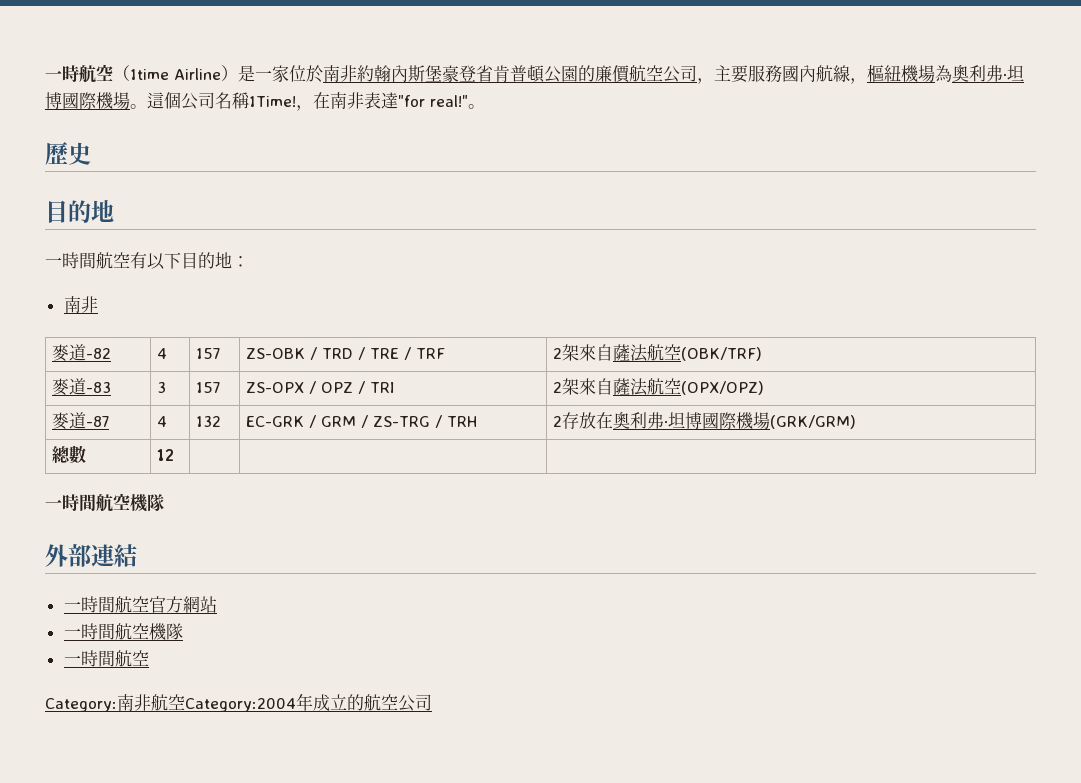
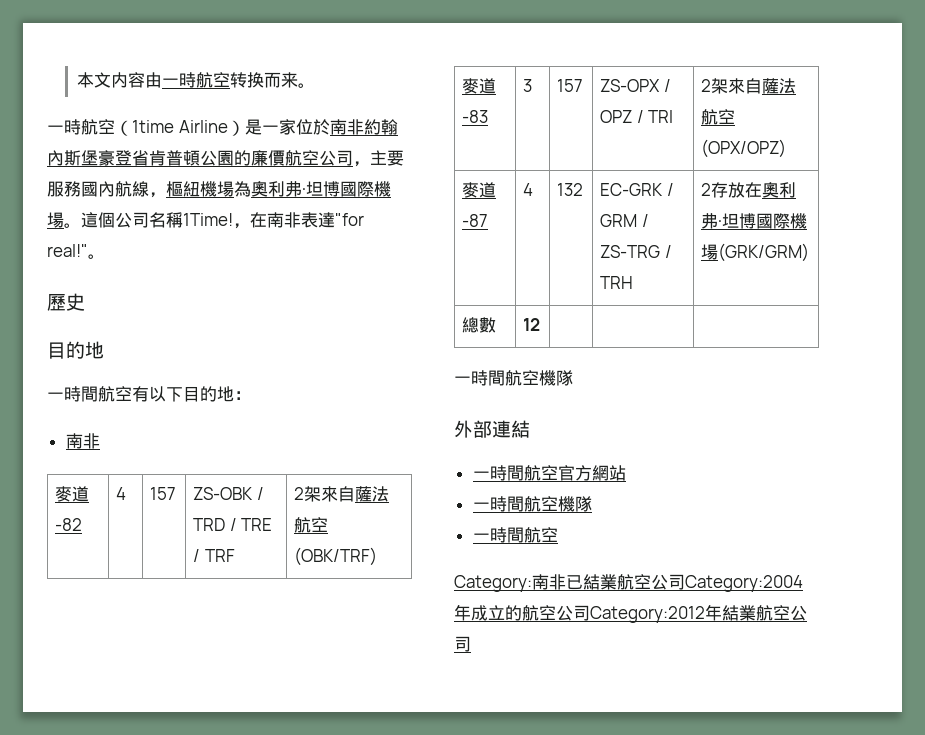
+ 本文内容由一時航空转换而来。
- Category:南非航空Category:2004年成立的航空公司
+ Category:南非已結業航空公司Category:2004年成立的航空公司Category:2012年結業航空公司

